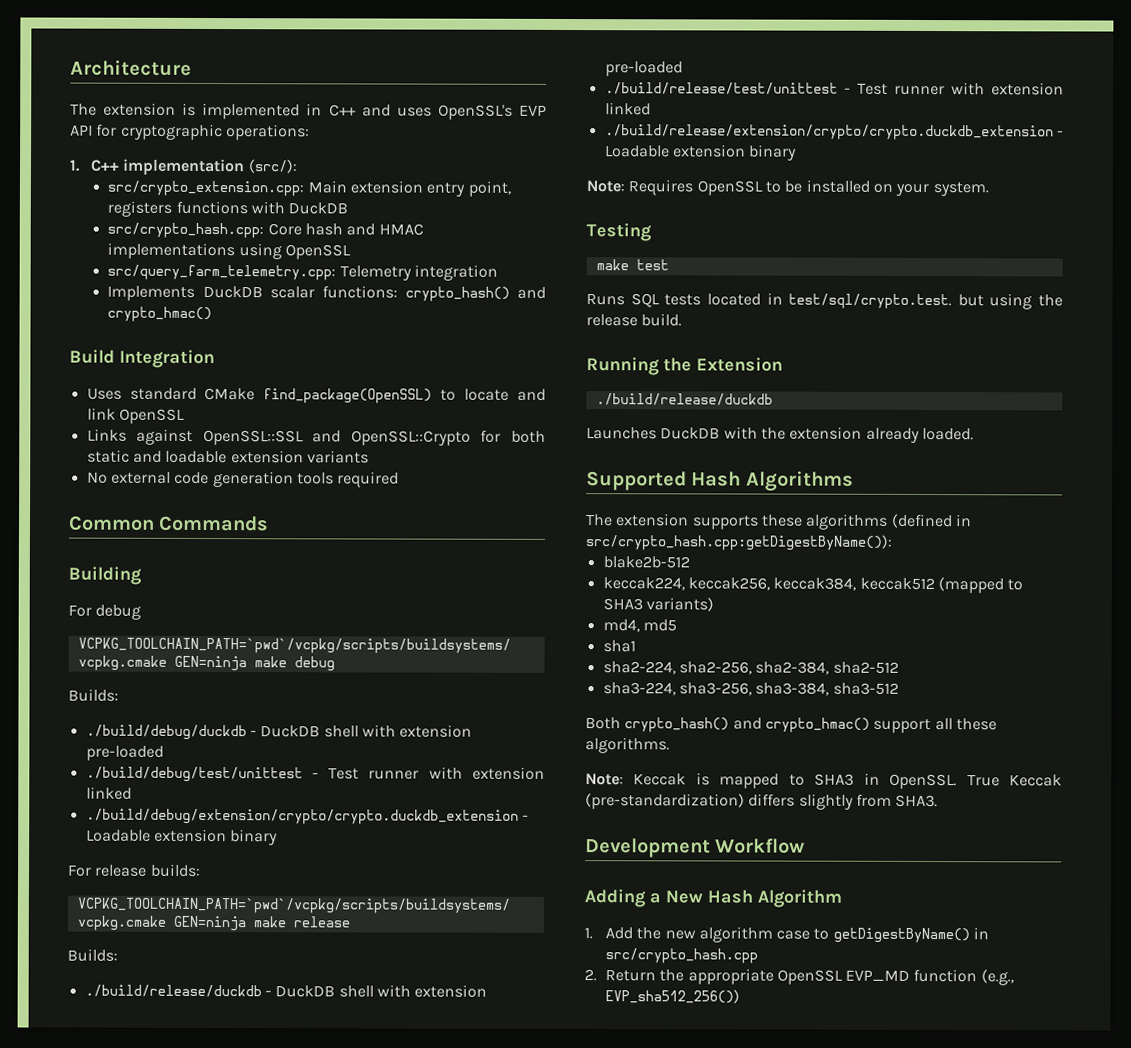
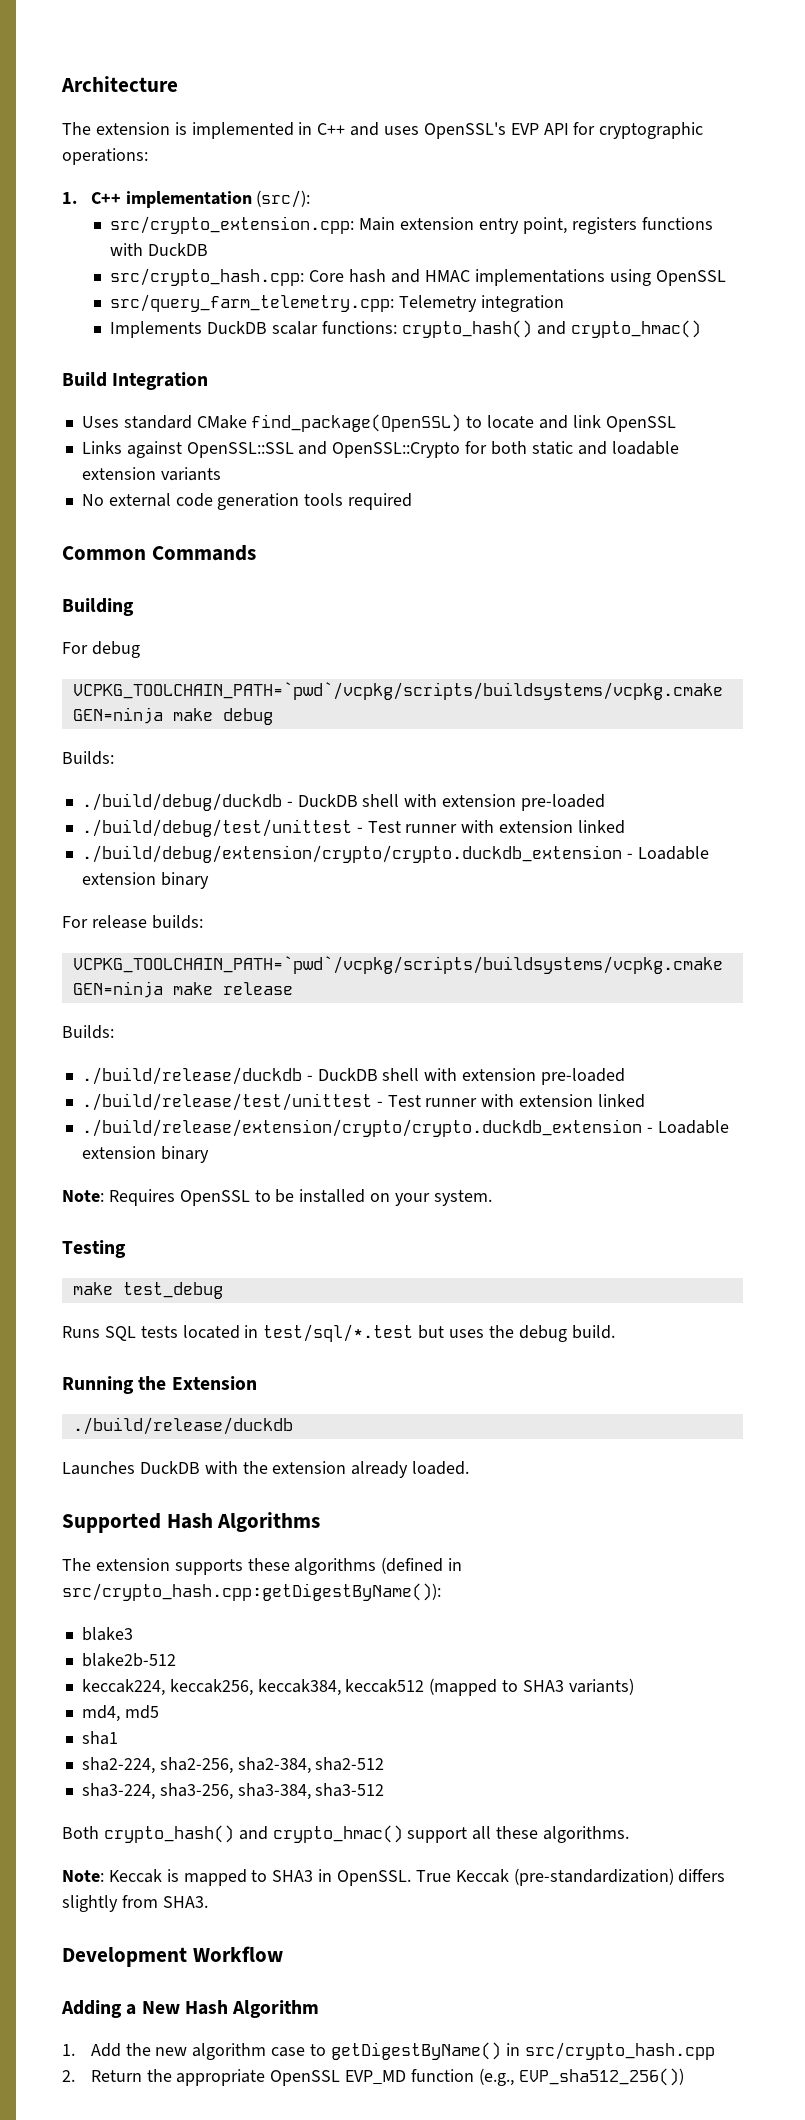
- make test
+ make test_debug
- Runs SQL tests located in test/sql/crypto.test. but using the release build.
+ Runs SQL tests located in test/sql/*.test but uses the debug build.
+ blake3

